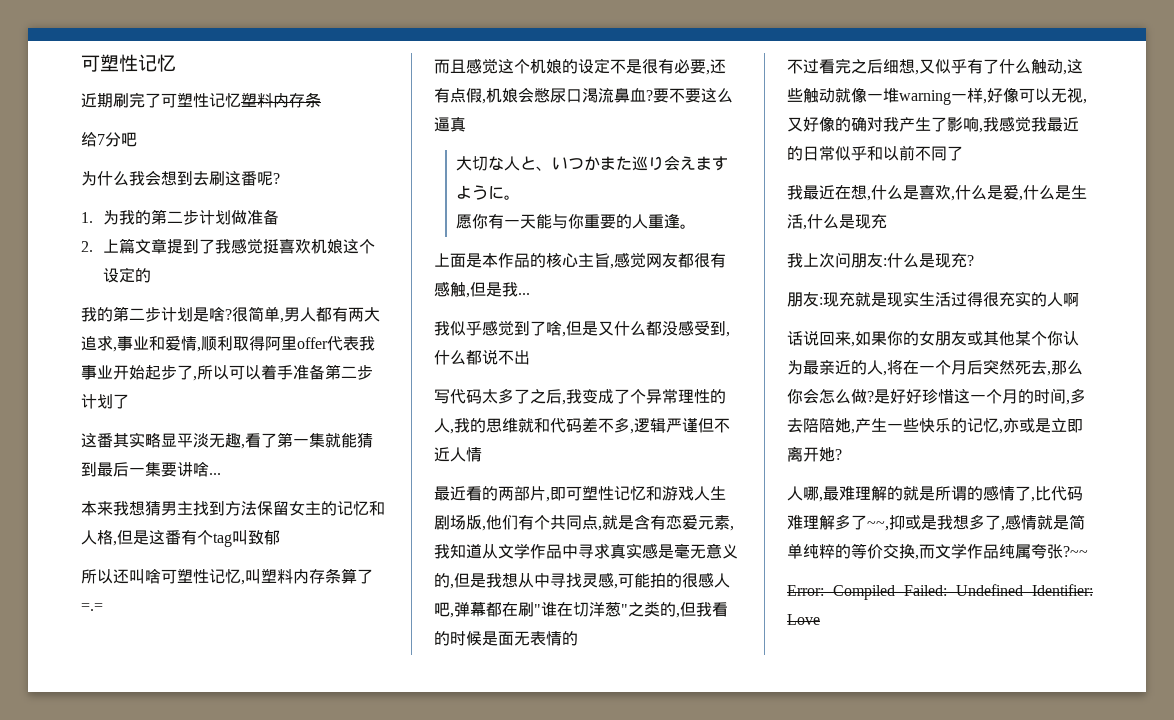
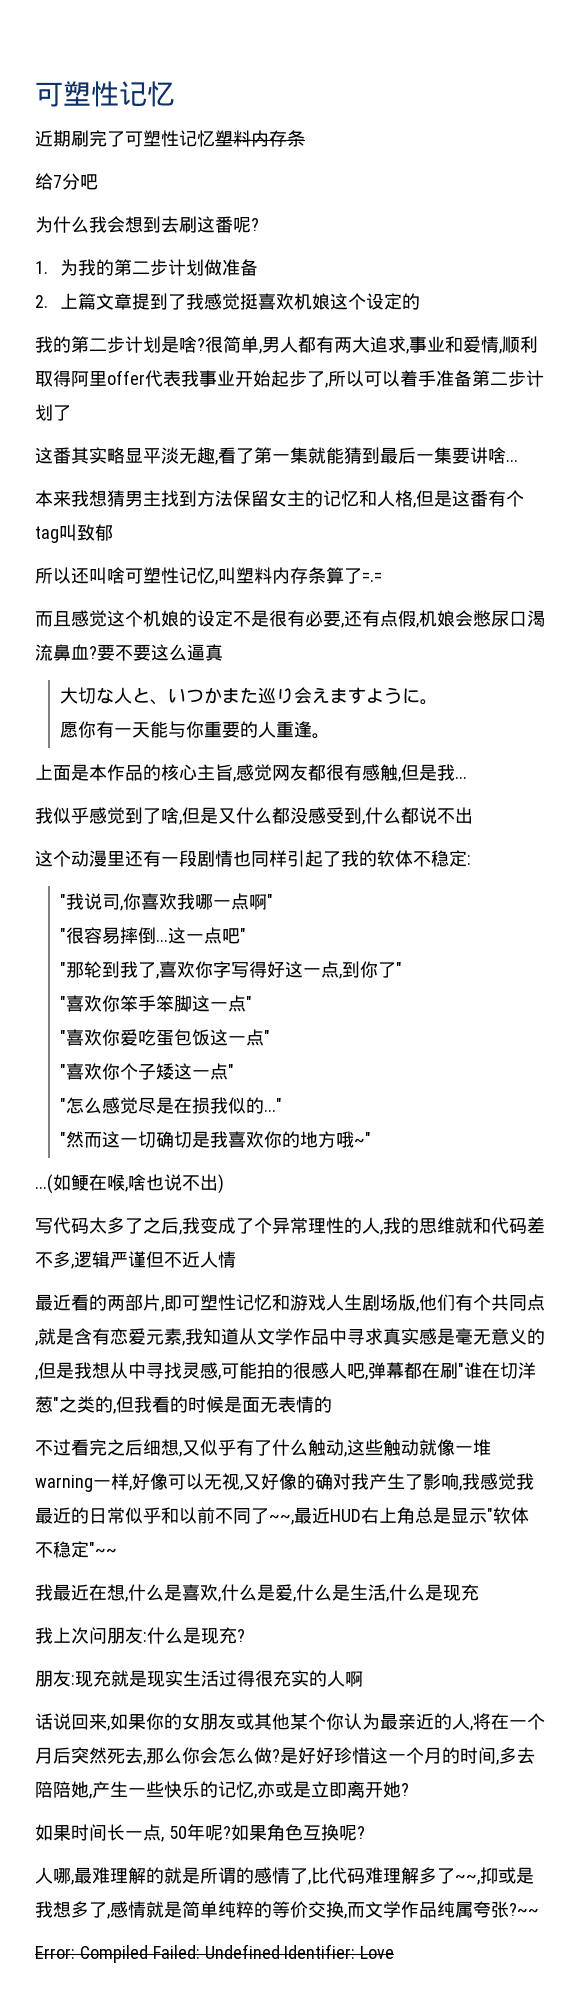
+ 这个动漫里还有一段剧情也同样引起了我的软体不稳定:
+ "我说司,你喜欢我哪一点啊"
+ "很容易摔倒...这一点吧"
+ "那轮到我了,喜欢你字写得好这一点,到你了"
+ "喜欢你笨手笨脚这一点"
+ "喜欢你爱吃蛋包饭这一点"
+ "喜欢你个子矮这一点"
+ "怎么感觉尽是在损我似的..."
+ "然而这一切确切是我喜欢你的地方哦~"
+ ...(如鲠在喉,啥也说不出)
- 不过看完之后细想,又似乎有了什么触动,这些触动就像一堆warning一样,好像可以无视,又好像的确对我产生了影响,我感觉我最近的日常似乎和以前不同了
+ 不过看完之后细想,又似乎有了什么触动,这些触动就像一堆warning一样,好像可以无视,又好像的确对我产生了影响,我感觉我最近的日常似乎和以前不同了~~,最近HUD右上角总是显示"软体不稳定"~~
+ 如果时间长一点, 50年呢?如果角色互换呢?

